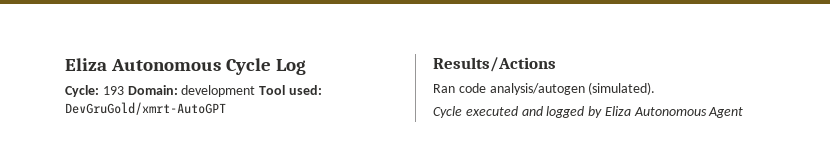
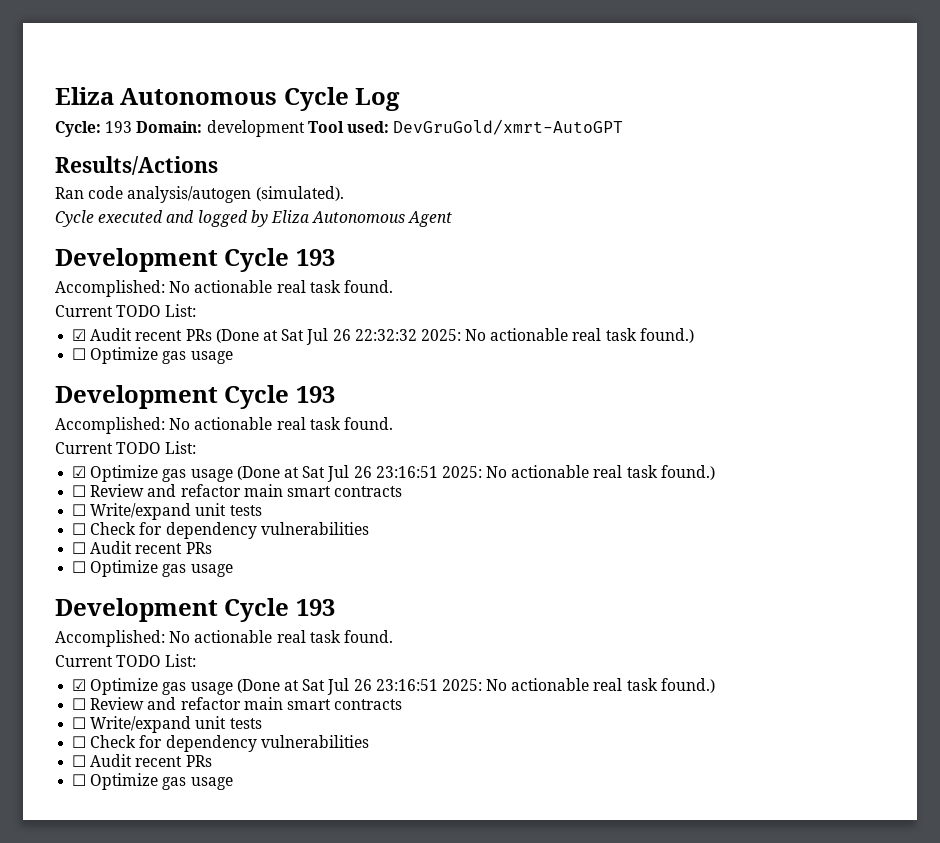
  Cycle executed and logged by Eliza Autonomous Agent
+ Development Cycle 193
+ Accomplished: No actionable real task found.
+ Current TODO List:
+ ☑ Audit recent PRs (Done at Sat Jul 26 22:32:32 2025: No actionable real task found.)
+ ☐ Optimize gas usage
+ Development Cycle 193
+ Accomplished: No actionable real task found.
+ Current TODO List:
+ ☑ Optimize gas usage (Done at Sat Jul 26 23:16:51 2025: No actionable real task found.)
+ ☐ Review and refactor main smart contracts
+ ☐ Write/expand unit tests
+ ☐ Check for dependency vulnerabilities
+ ☐ Audit recent PRs
+ ☐ Optimize gas usage
+ Development Cycle 193
+ Accomplished: No actionable real task found.
+ Current TODO List:
+ ☑ Optimize gas usage (Done at Sat Jul 26 23:16:51 2025: No actionable real task found.)
+ ☐ Review and refactor main smart contracts
+ ☐ Write/expand unit tests
+ ☐ Check for dependency vulnerabilities
+ ☐ Audit recent PRs
+ ☐ Optimize gas usage

